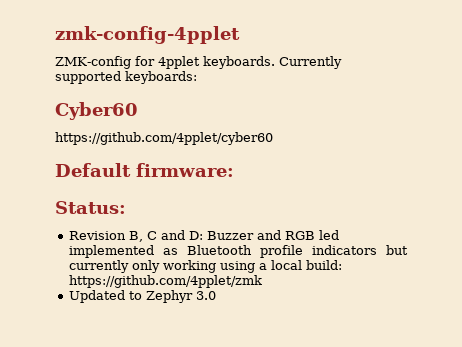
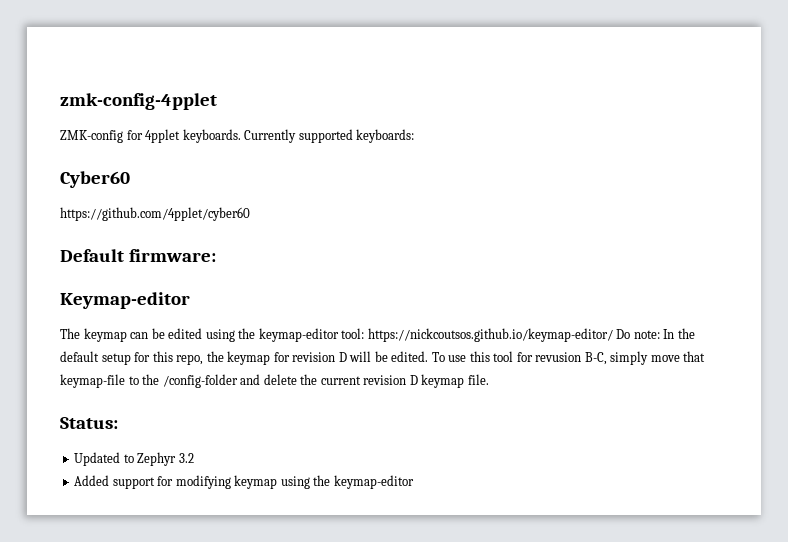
+ Keymap-editor
+ The keymap can be edited using the keymap-editor tool: https://nickcoutsos.github.io/keymap-editor/ Do note: In the default setup for this repo, the keymap for revision D will be edited. To use this tool for revusion B-C, simply move that keymap-file to the /config-folder and delete the current revision D keymap file.
  Status:
- Revision B, C and D: Buzzer and RGB led implemented as Bluetooth profile indicators but currently only working using a local build: https://github.com/4pplet/zmk
- Updated to Zephyr 3.0
+ Updated to Zephyr 3.2
+ Added support for modifying keymap using the keymap-editor

